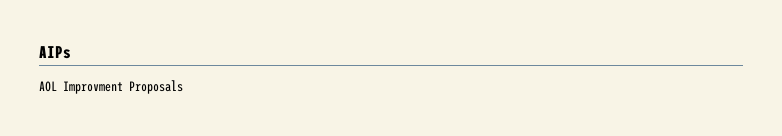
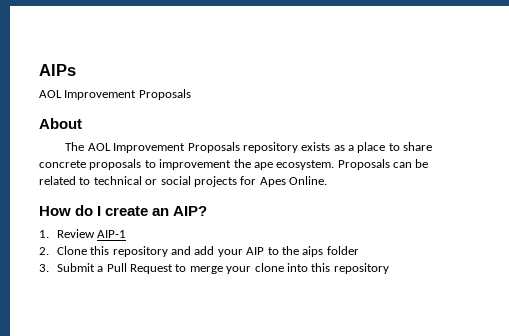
  AIPs
- AOL Improvment Proposals
+ AOL Improvement Proposals
+ About
+ The AOL Improvement Proposals repository exists as a place to share concrete proposals to improvement the ape ecosystem. Proposals can be related to technical or social projects for Apes Online.
+ How do I create an AIP?
+ 1. Review AIP-1
+ 2. Clone this repository and add your AIP to the aips folder
+ 3. Submit a Pull Request to merge your clone into this repository

